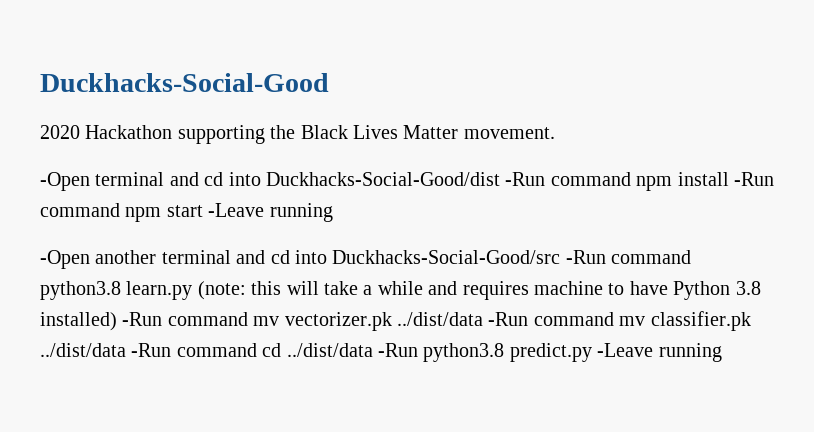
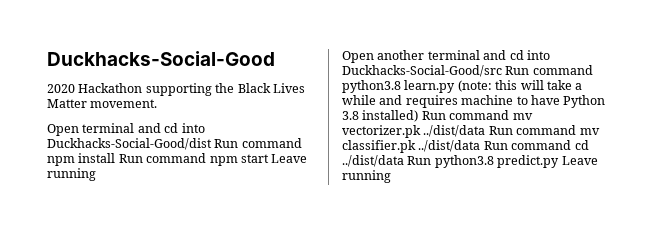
- -Open terminal and cd into Duckhacks-Social-Good/dist -Run command npm install -Run command npm start -Leave running
+ Open terminal and cd into Duckhacks-Social-Good/dist Run command npm install Run command npm start Leave running
- -Open another terminal and cd into Duckhacks-Social-Good/src -Run command python3.8 learn.py (note: this will take a while and requires machine to have Python 3.8 installed) -Run command mv vectorizer.pk ../dist/data -Run command mv classifier.pk ../dist/data -Run command cd ../dist/data -Run python3.8 predict.py -Leave running
+ Open another terminal and cd into Duckhacks-Social-Good/src Run command python3.8 learn.py (note: this will take a while and requires machine to have Python 3.8 installed) Run command mv vectorizer.pk ../dist/data Run command mv classifier.pk ../dist/data Run command cd ../dist/data Run python3.8 predict.py Leave running

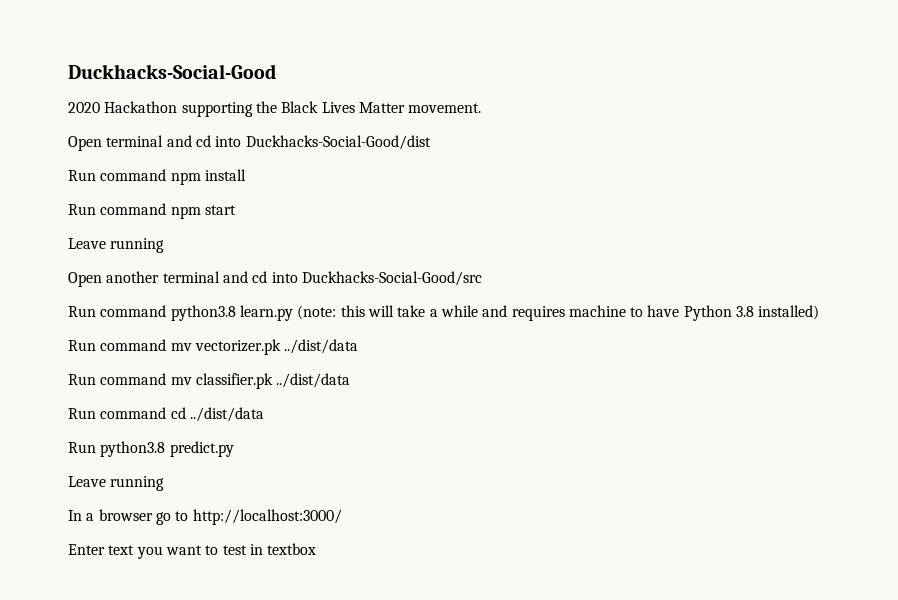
- Open terminal and cd into Duckhacks-Social-Good/dist Run command npm install Run command npm start Leave running
+ Open terminal and cd into Duckhacks-Social-Good/dist
+ Run command npm install
+ Run command npm start
+ Leave running
- Open another terminal and cd into Duckhacks-Social-Good/src Run command python3.8 learn.py (note: this will take a while and requires machine to have Python 3.8 installed) Run command mv vectorizer.pk ../dist/data Run command mv classifier.pk ../dist/data Run command cd ../dist/data Run python3.8 predict.py Leave running
+ Open another terminal and cd into Duckhacks-Social-Good/src
+ Run command python3.8 learn.py (note: this will take a while and requires machine to have Python 3.8 installed)
+ Run command mv vectorizer.pk ../dist/data
+ Run command mv classifier.pk ../dist/data
+ Run command cd ../dist/data
+ Run python3.8 predict.py
+ Leave running
+ In a browser go to http://localhost:3000/
+ Enter text you want to test in textbox

